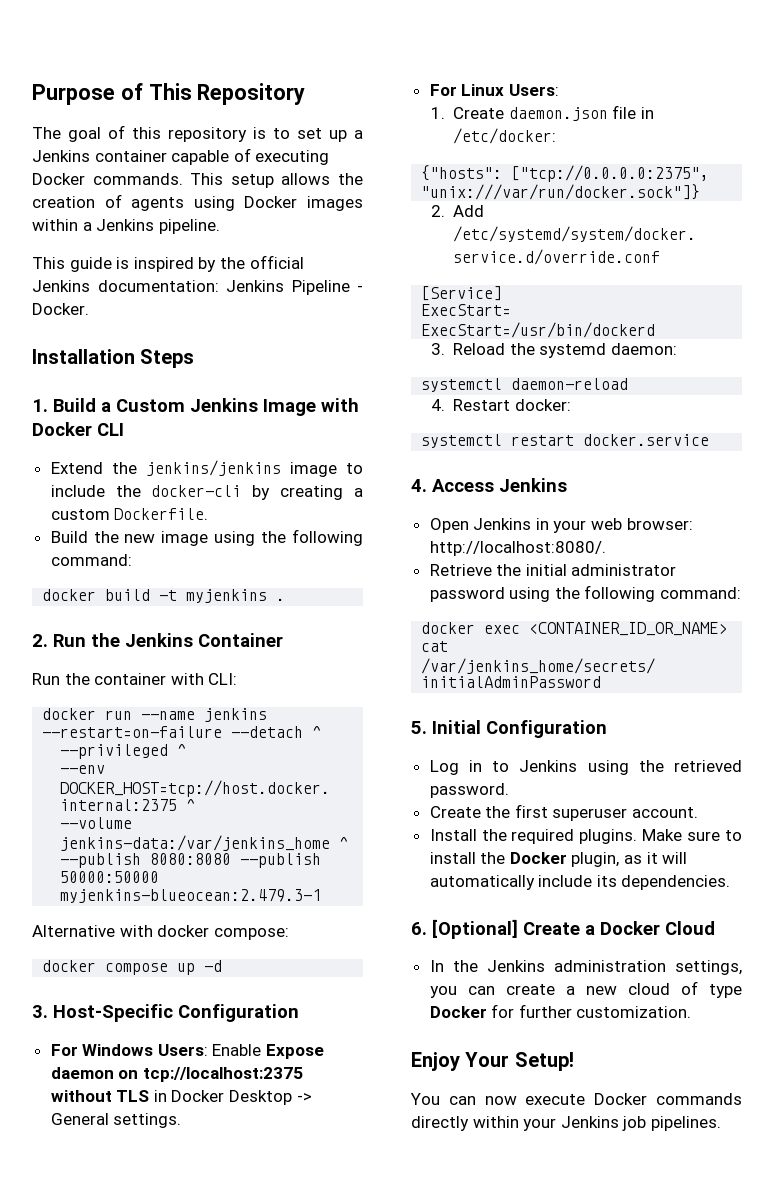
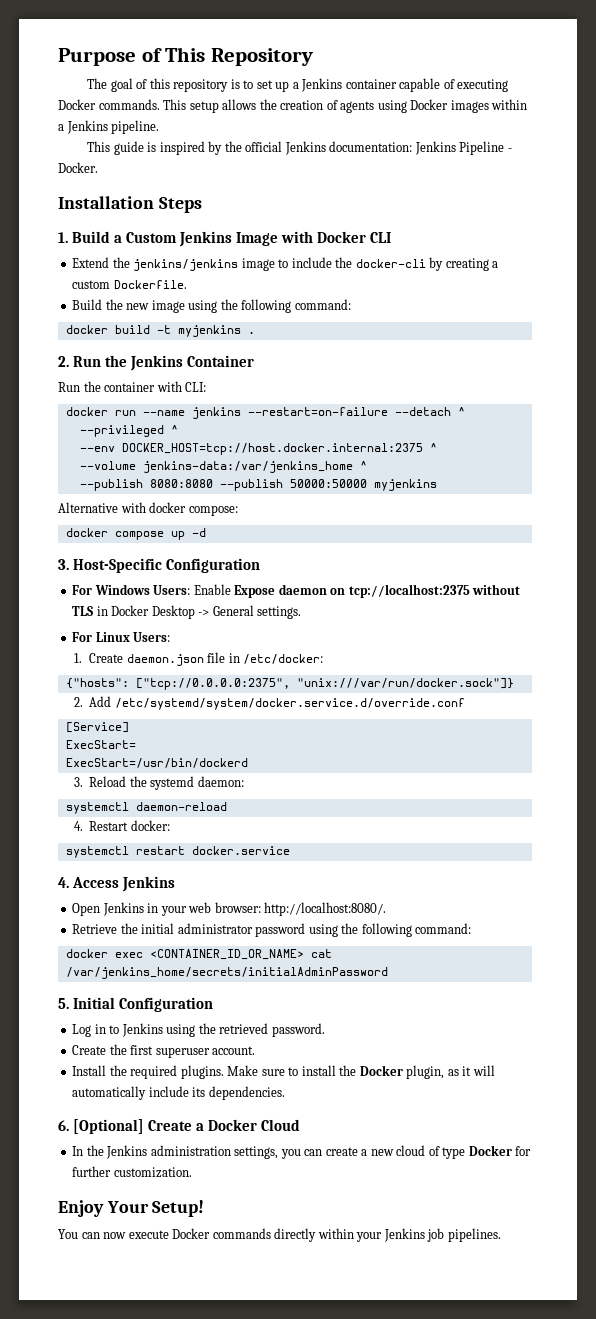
- --publish 8080:8080 --publish 50000:50000 myjenkins-blueocean:2.479.3-1
+ --publish 8080:8080 --publish 50000:50000 myjenkins

